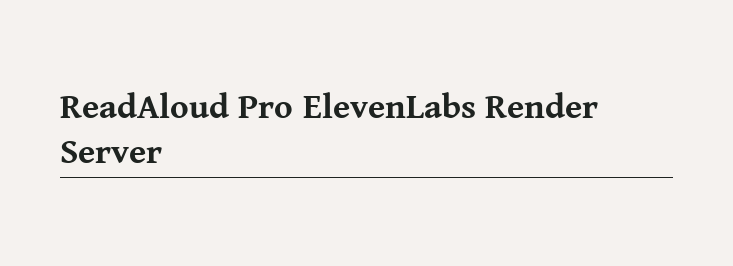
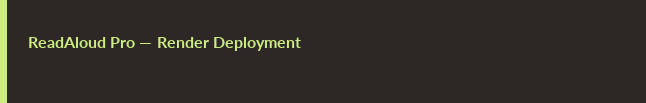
- ReadAloud Pro ElevenLabs Render Server
+ ReadAloud Pro — Render Deployment

